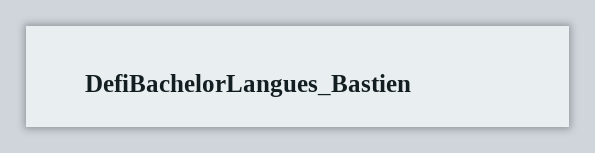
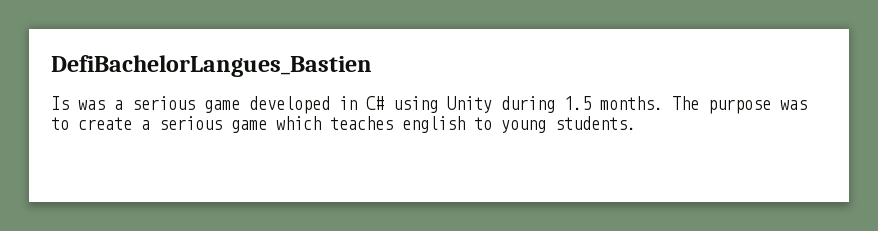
+ Is was a serious game developed in C# using Unity during 1.5 months. The purpose was to create a serious game which teaches english to young students.

